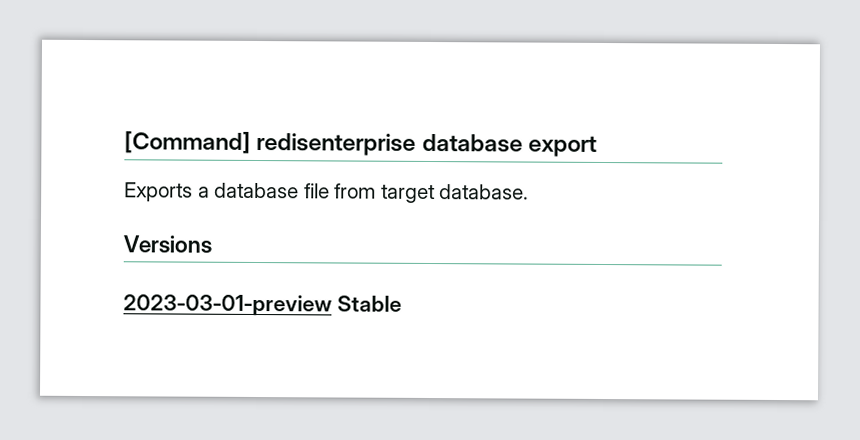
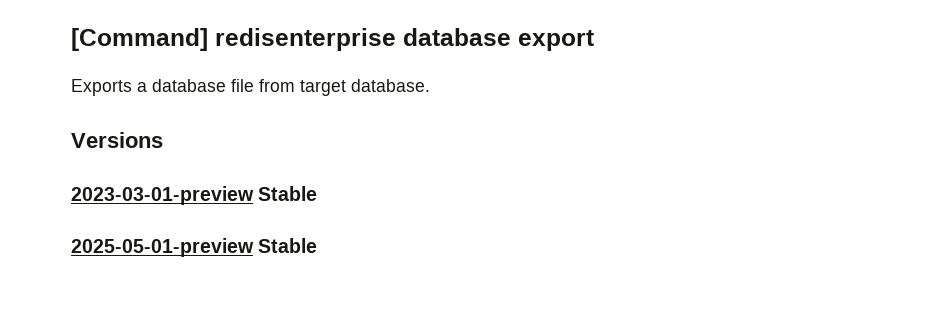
+ 2025-05-01-preview Stable

